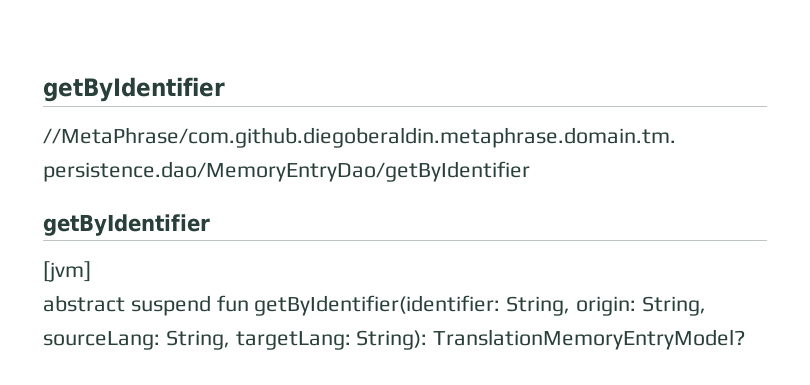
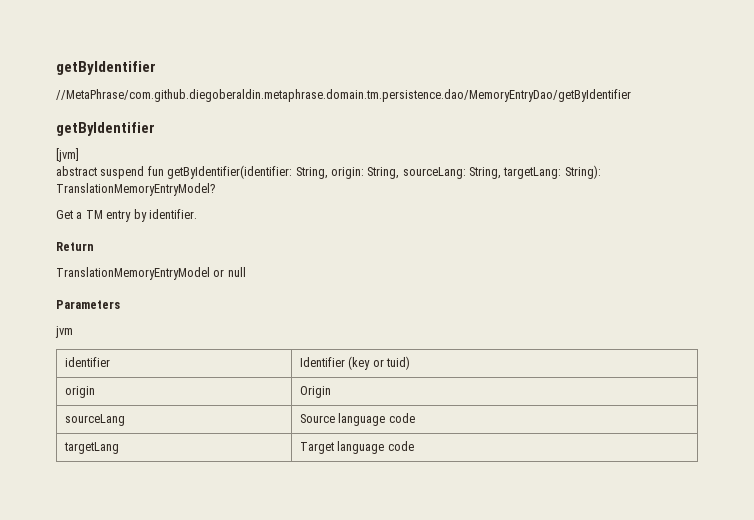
+ Get a TM entry by identifier.
+ Return
+ TranslationMemoryEntryModel or null
+ Parameters
+ jvm
+ identifier | Identifier (key or tuid)
+ origin | Origin
+ sourceLang | Source language code
+ targetLang | Target language code

